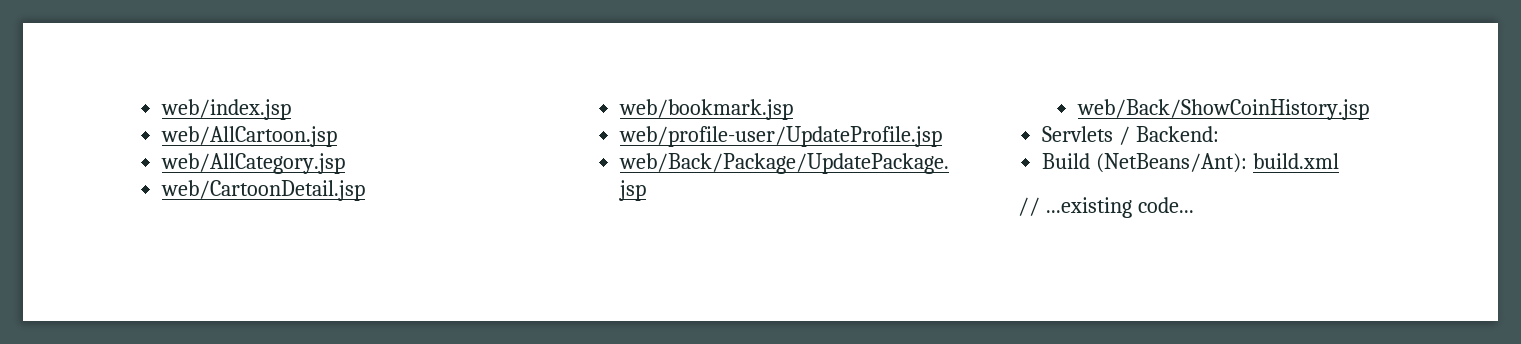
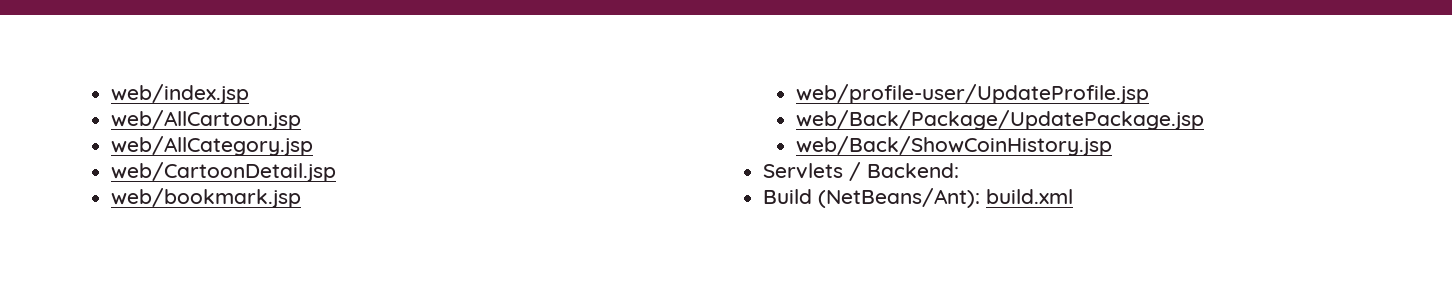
- // ...existing code...

